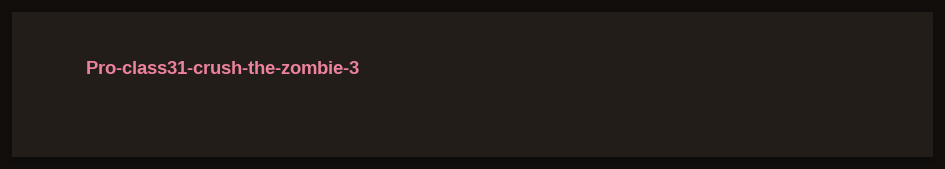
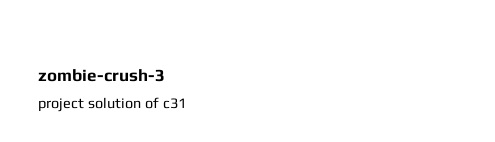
- Pro-class31-crush-the-zombie-3
+ zombie-crush-3
+ project solution of c31

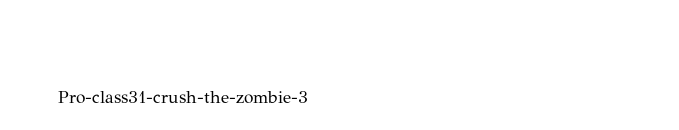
- zombie-crush-3
- project solution of c31
+ Pro-class31-crush-the-zombie-3

